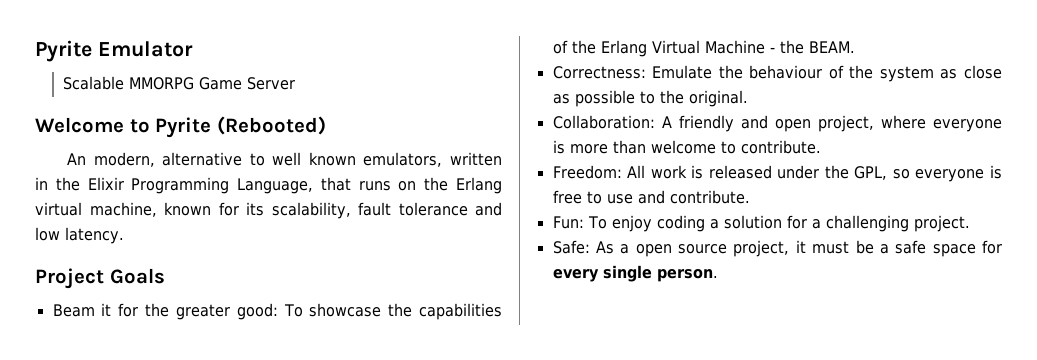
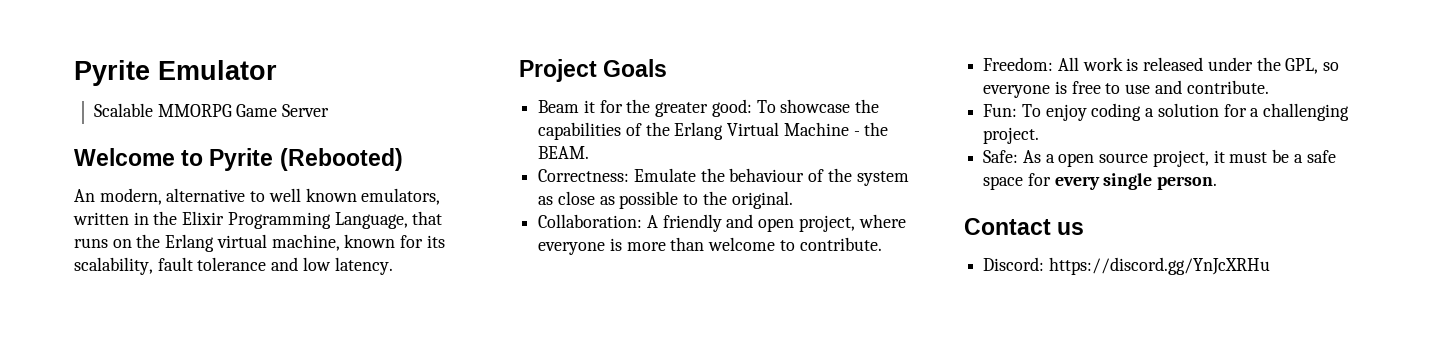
+ Contact us
+ Discord: https://discord.gg/YnJcXRHu

